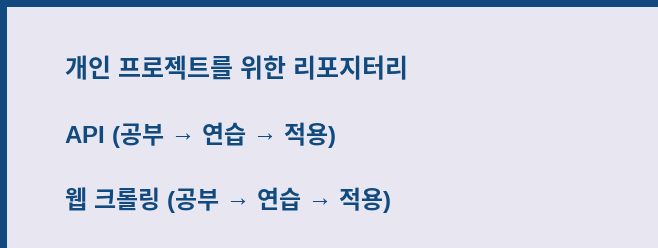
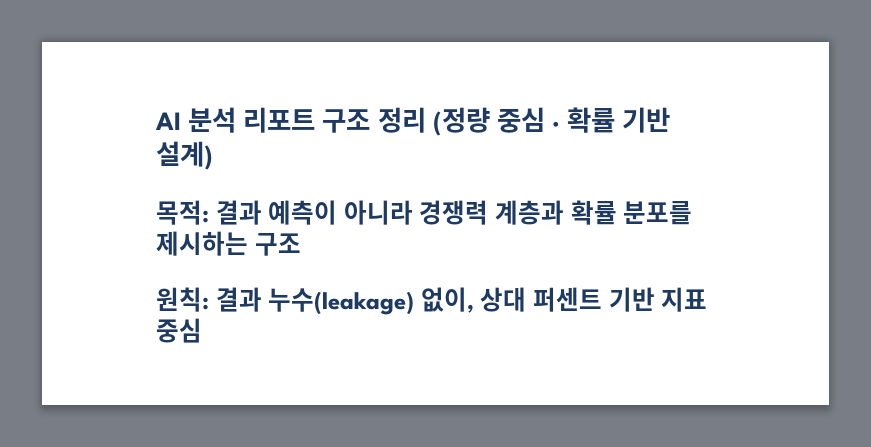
- 개인 프로젝트를 위한 리포지터리
- API (공부 → 연습 → 적용)
- 웹 크롤링 (공부 → 연습 → 적용)
+ AI 분석 리포트 구조 정리 (정량 중심 · 확률 기반 설계)
+ 목적: 결과 예측이 아니라 경쟁력 계층과 확률 분포를 제시하는 구조
+ 원칙: 결과 누수(leakage) 없이, 상대 퍼센트 기반 지표 중심

